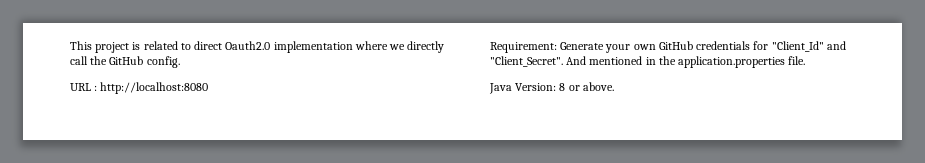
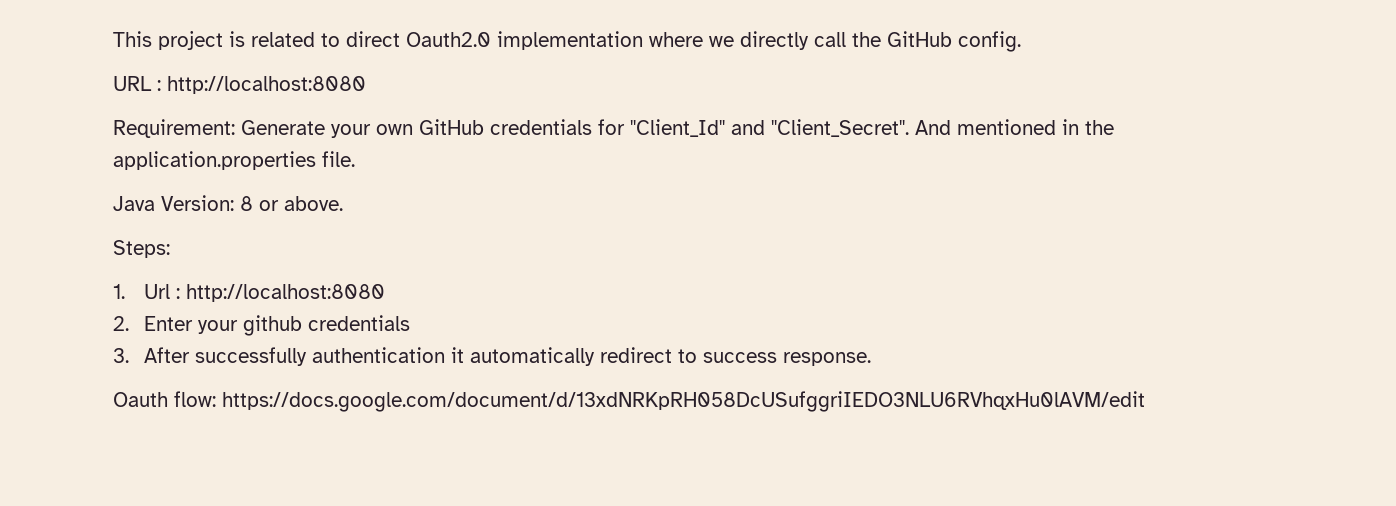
+ Steps:
+ 1. Url : http://localhost:8080
+ 2. Enter your github credentials
+ 3. After successfully authentication it automatically redirect to success response.
+ Oauth flow: https://docs.google.com/document/d/13xdNRKpRH058DcUSufggriIEDO3NLU6RVhqxHu0lAVM/edit

